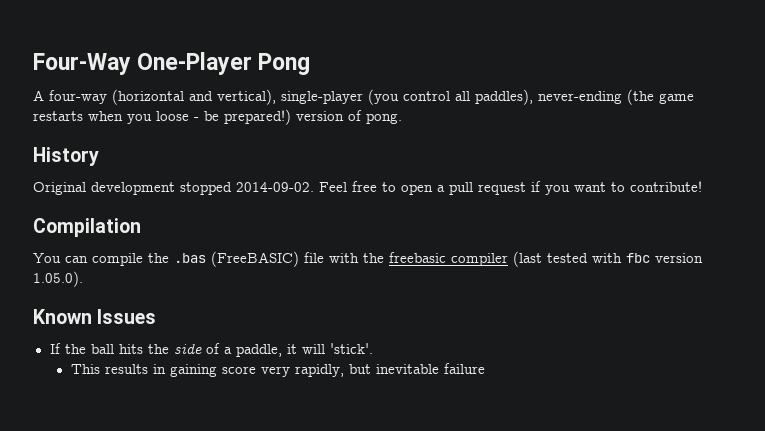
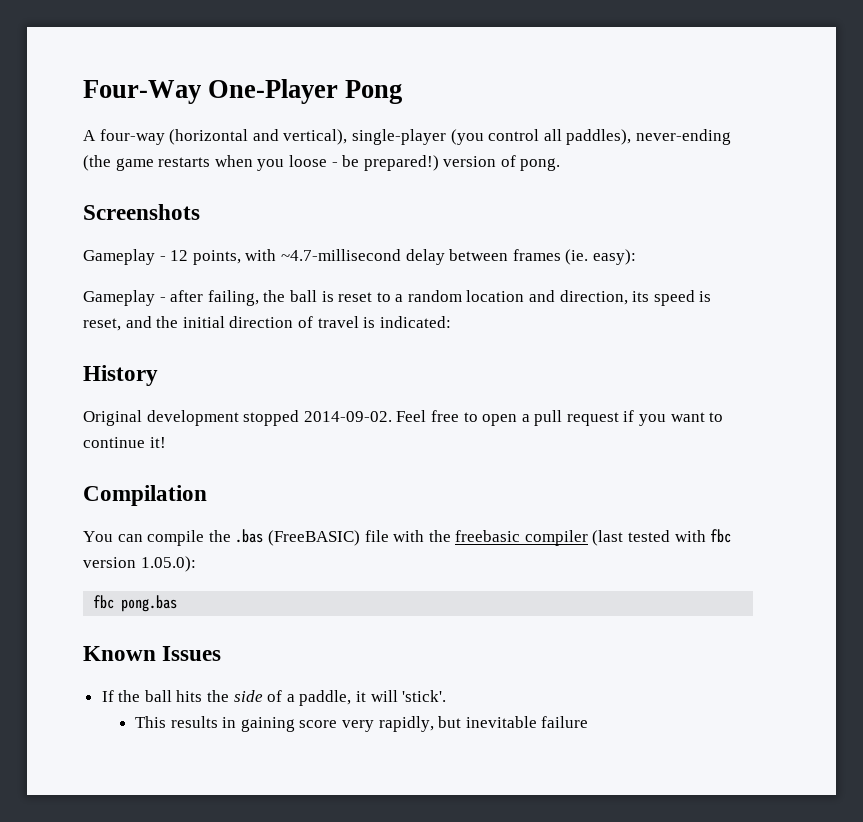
+ Screenshots
+ Gameplay - 12 points, with ~4.7-millisecond delay between frames (ie. easy):
+ Gameplay - after failing, the ball is reset to a random location and direction, its speed is reset, and the initial direction of travel is indicated:
- Feel free to open a pull request if you want to contribute!
+ Feel free to open a pull request if you want to continue it!
- You can compile the .bas (FreeBASIC) file with the freebasic compiler (last tested with fbc version 1.05.0).
+ You can compile the .bas (FreeBASIC) file with the freebasic compiler (last tested with fbc version 1.05.0):
+ fbc pong.bas

